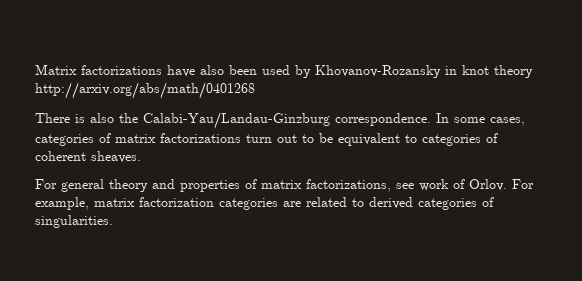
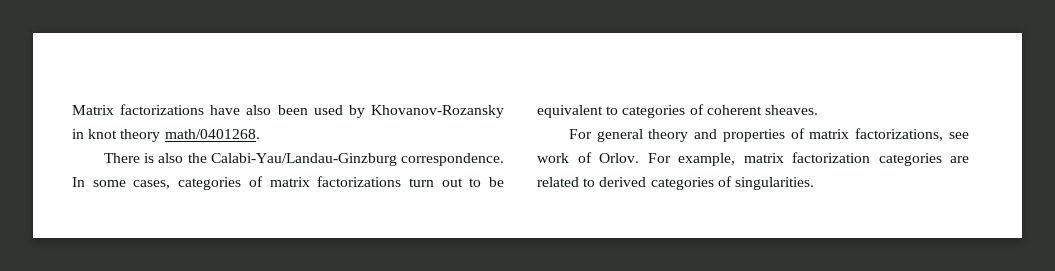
- Matrix factorizations have also been used by Khovanov-Rozansky in knot theory http://arxiv.org/abs/math/0401268
+ Matrix factorizations have also been used by Khovanov-Rozansky in knot theory math/0401268.

